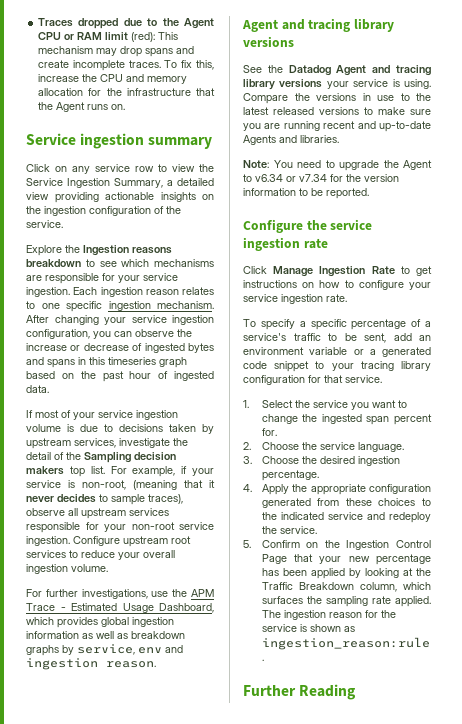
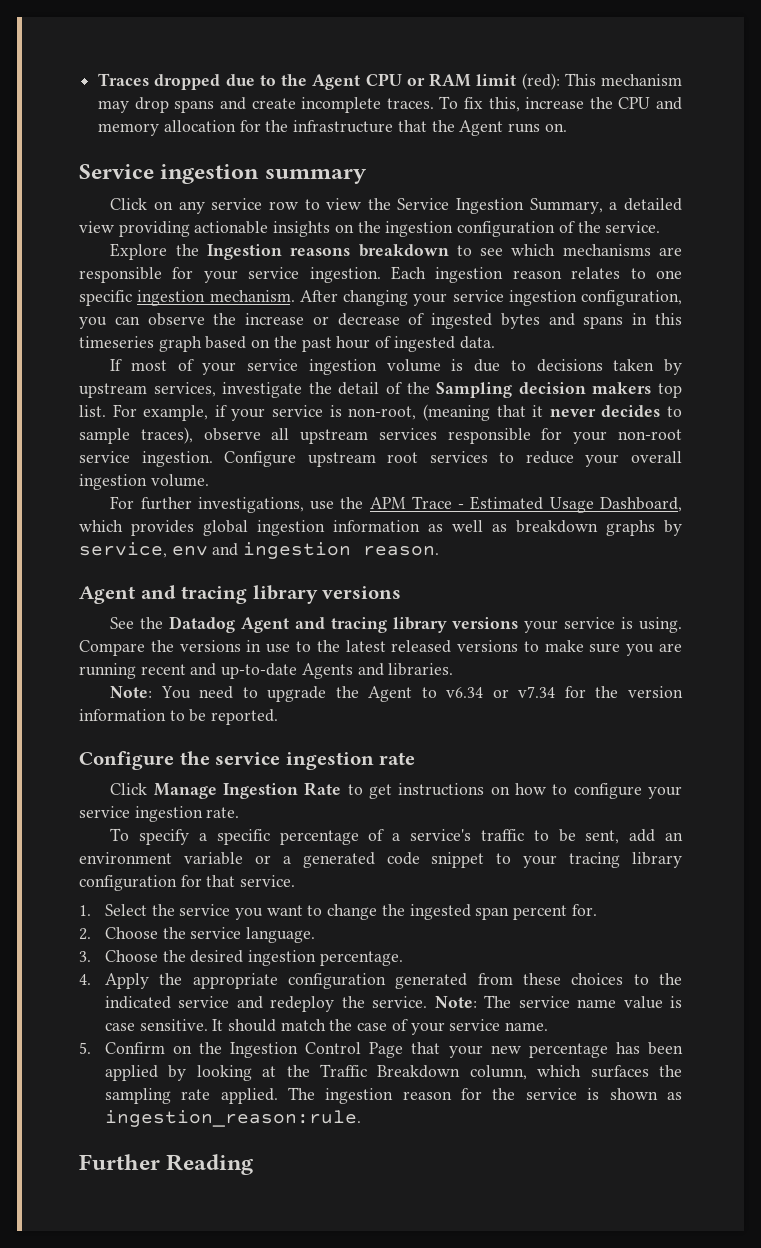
+ Note: The service name value is case sensitive. It should match the case of your service name.

